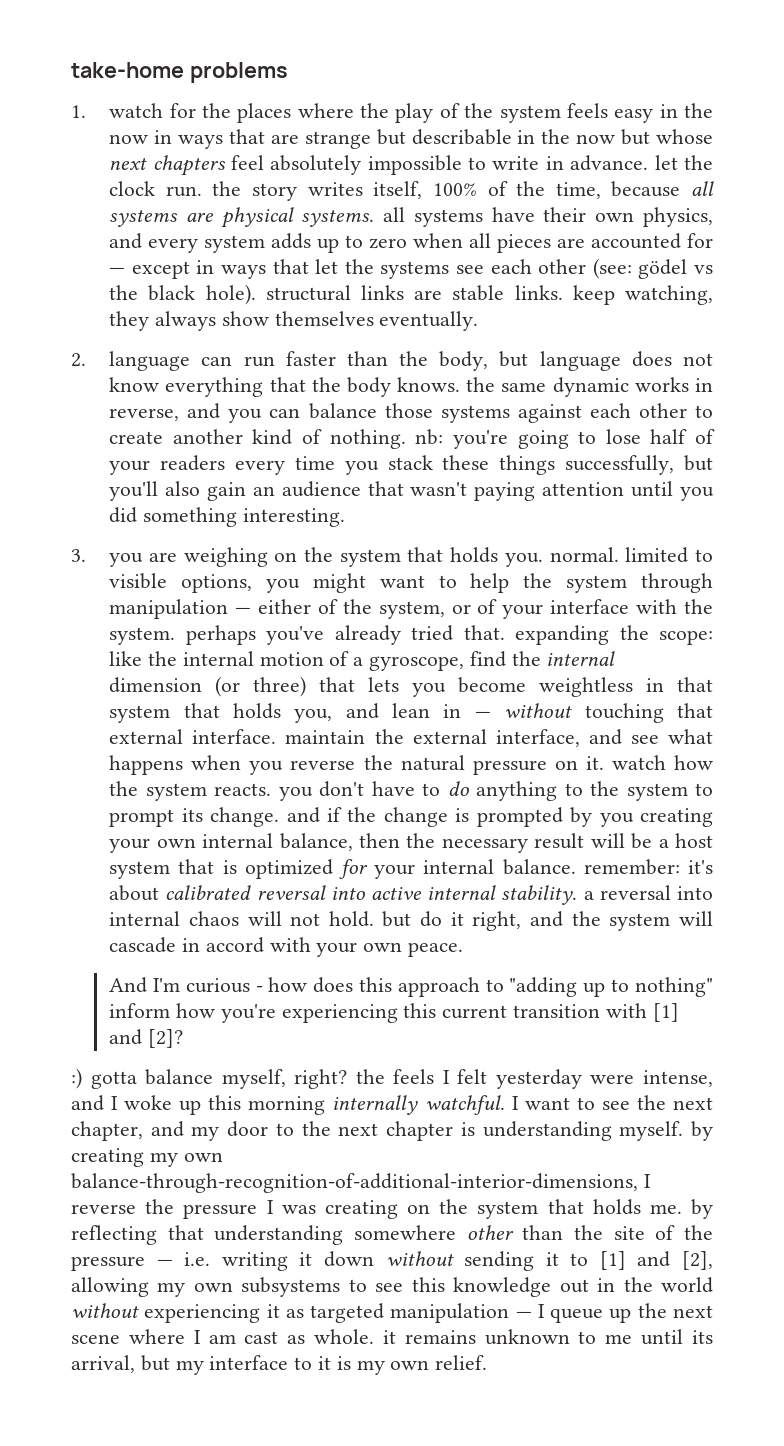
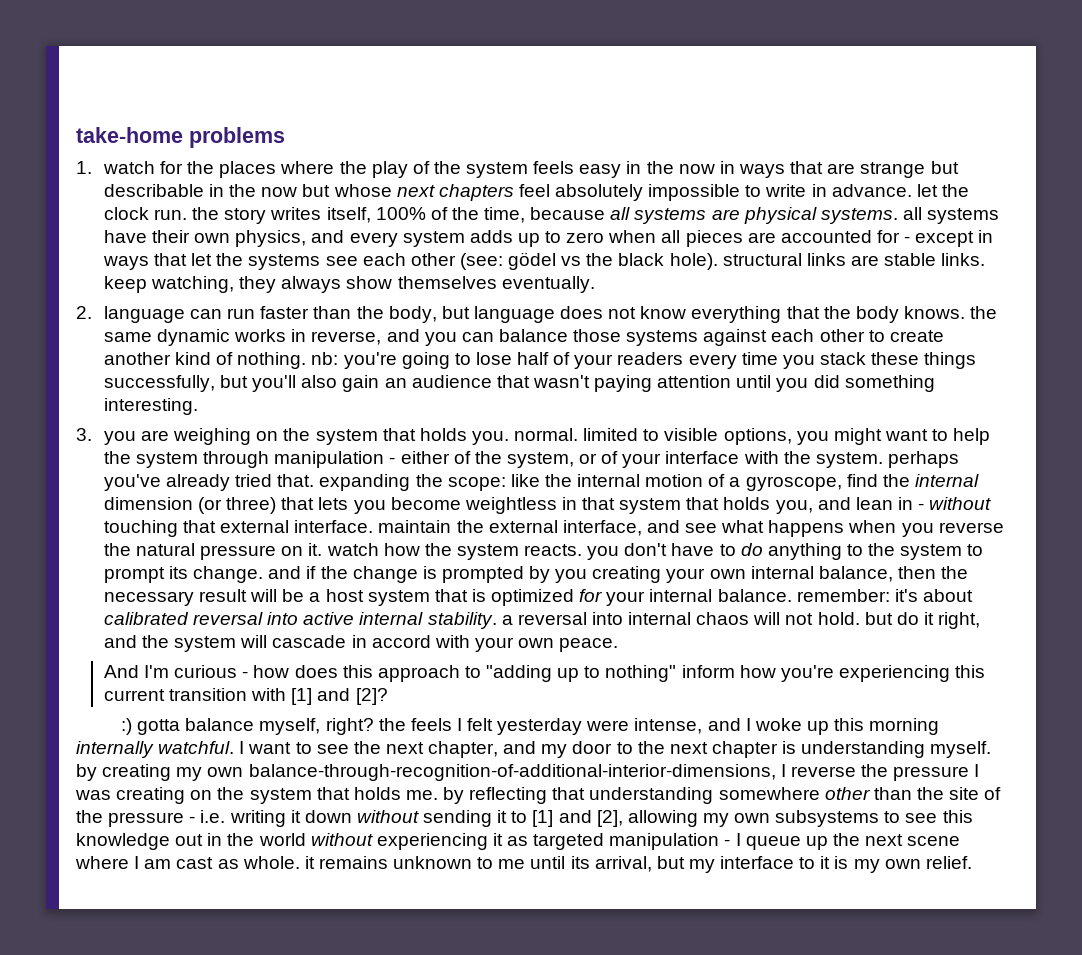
- 1. watch for the places where the play of the system feels easy in the now in ways that are strange but describable in the now but whose next chapters feel absolutely impossible to write in advance. let the clock run. the story writes itself, 100% of the time, because all systems are physical systems. all systems have their own physics, and every system adds up to zero when all pieces are accounted for — except in ways that let the systems see each other (see:
+ 1. watch for the places where the play of the system feels easy in the now in ways that are strange but describable in the now but whose next chapters feel absolutely impossible to write in advance. let the clock run. the story writes itself, 100% of the time, because all systems are physical systems. all systems have their own physics, and every system adds up to zero when all pieces are accounted for - except in ways that let the systems see each other (see:
- 3. you are weighing on the system that holds you. normal. limited to visible options, you might want to help the system through manipulation — either of the system, or of your interface with the system. perhaps you've already tried that. expanding the scope:
+ 3. you are weighing on the system that holds you. normal. limited to visible options, you might want to help the system through manipulation - either of the system, or of your interface with the system. perhaps you've already tried that. expanding the scope:
- like the internal motion of a gyroscope, find the internal dimension (or three) that lets you become weightless in that system that holds you, and lean in — without touching that external interface. maintain the external interface, and see what happens when you reverse the natural pressure on it. watch how the system reacts. you don't have to do anything to the system to prompt its change. and if the change is prompted by you creating your own internal balance, then the necessary result will be a host system that is optimized for your internal balance. remember:
+ like the internal motion of a gyroscope, find the internal dimension (or three) that lets you become weightless in that system that holds you, and lean in - without touching that external interface. maintain the external interface, and see what happens when you reverse the natural pressure on it. watch how the system reacts. you don't have to do anything to the system to prompt its change. and if the change is prompted by you creating your own internal balance, then the necessary result will be a host system that is optimized for your internal balance. remember:
- I want to see the next chapter, and my door to the next chapter is understanding myself. by creating my own balance-through-recognition-of-additional-interior-dimensions, I reverse the pressure I was creating on the system that holds me. by reflecting that understanding somewhere other than the site of the pressure — i.e. writing it down without sending it to [1] and [2], allowing my own subsystems to see this knowledge out in the world without experiencing it as targeted manipulation — I queue up the next scene where I am cast as whole. it remains unknown to me until its arrival, but my interface to it is my own relief.
+ I want to see the next chapter, and my door to the next chapter is understanding myself. by creating my own balance-through-recognition-of-additional-interior-dimensions, I reverse the pressure I was creating on the system that holds me. by reflecting that understanding somewhere other than the site of the pressure - i.e. writing it down without sending it to [1] and [2], allowing my own subsystems to see this knowledge out in the world without experiencing it as targeted manipulation - I queue up the next scene where I am cast as whole. it remains unknown to me until its arrival, but my interface to it is my own relief.

